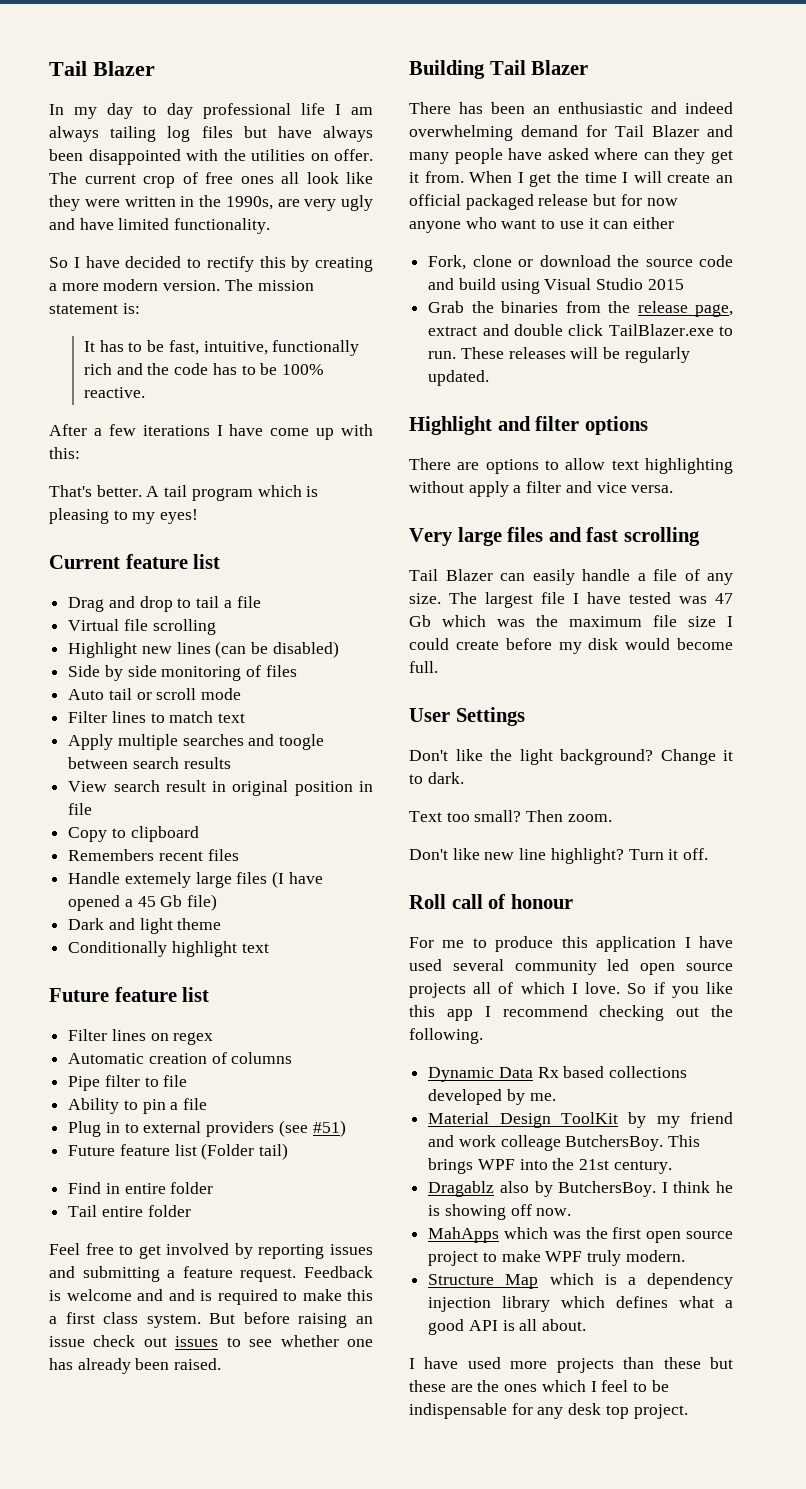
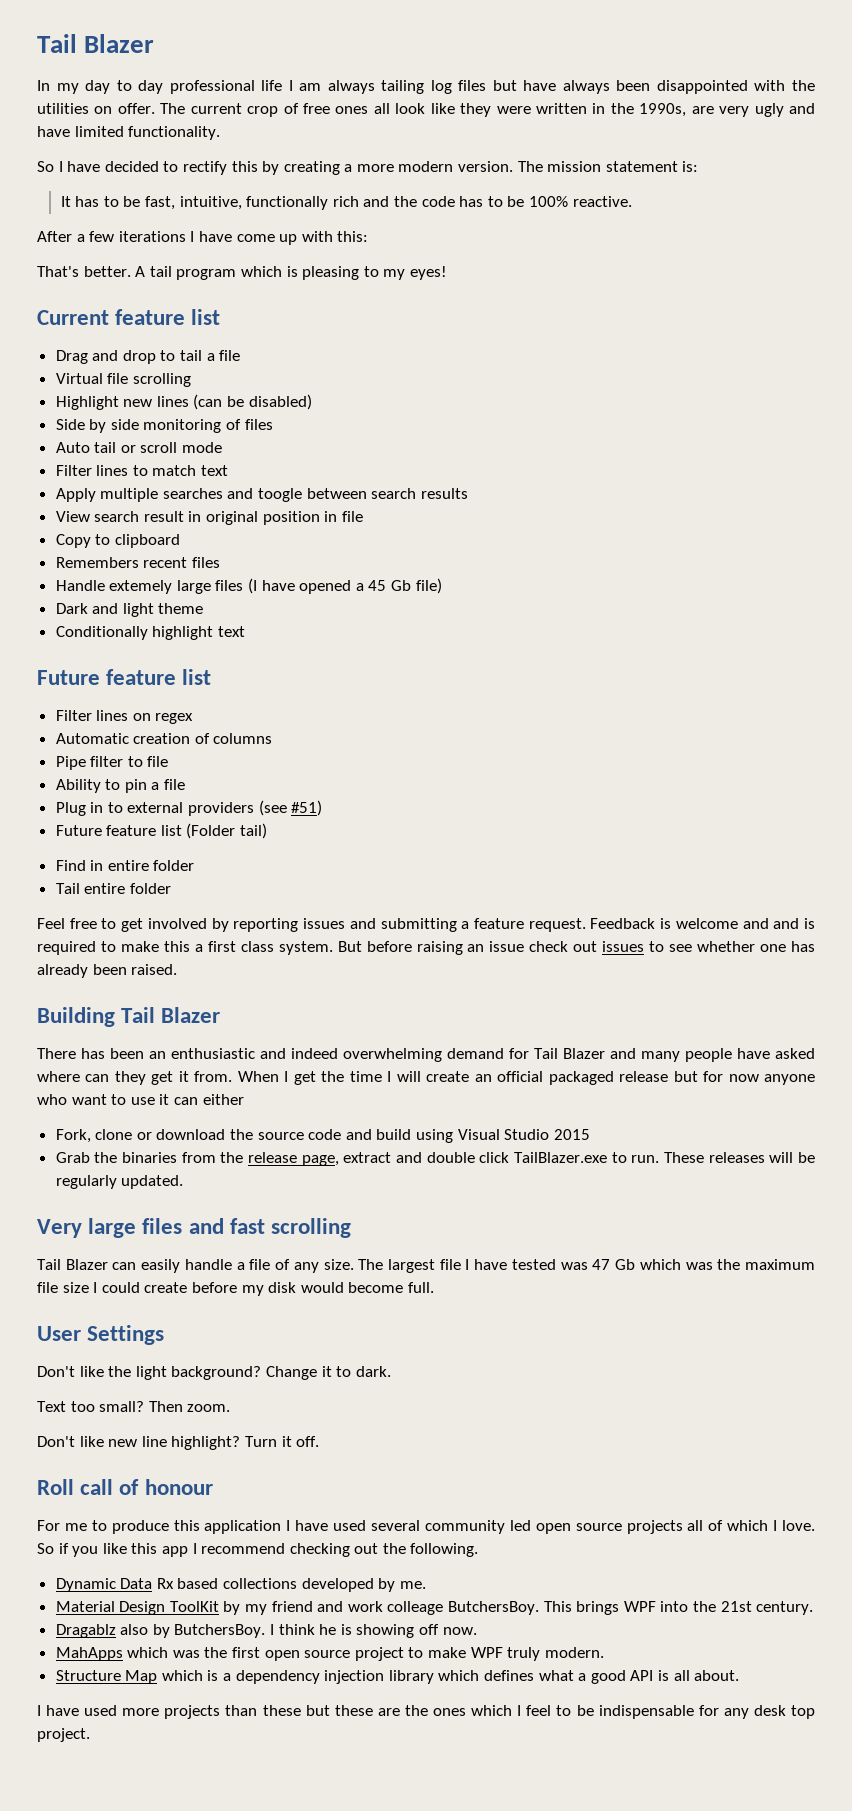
- Highlight and filter options
- There are options to allow text highlighting without apply a filter and vice versa.

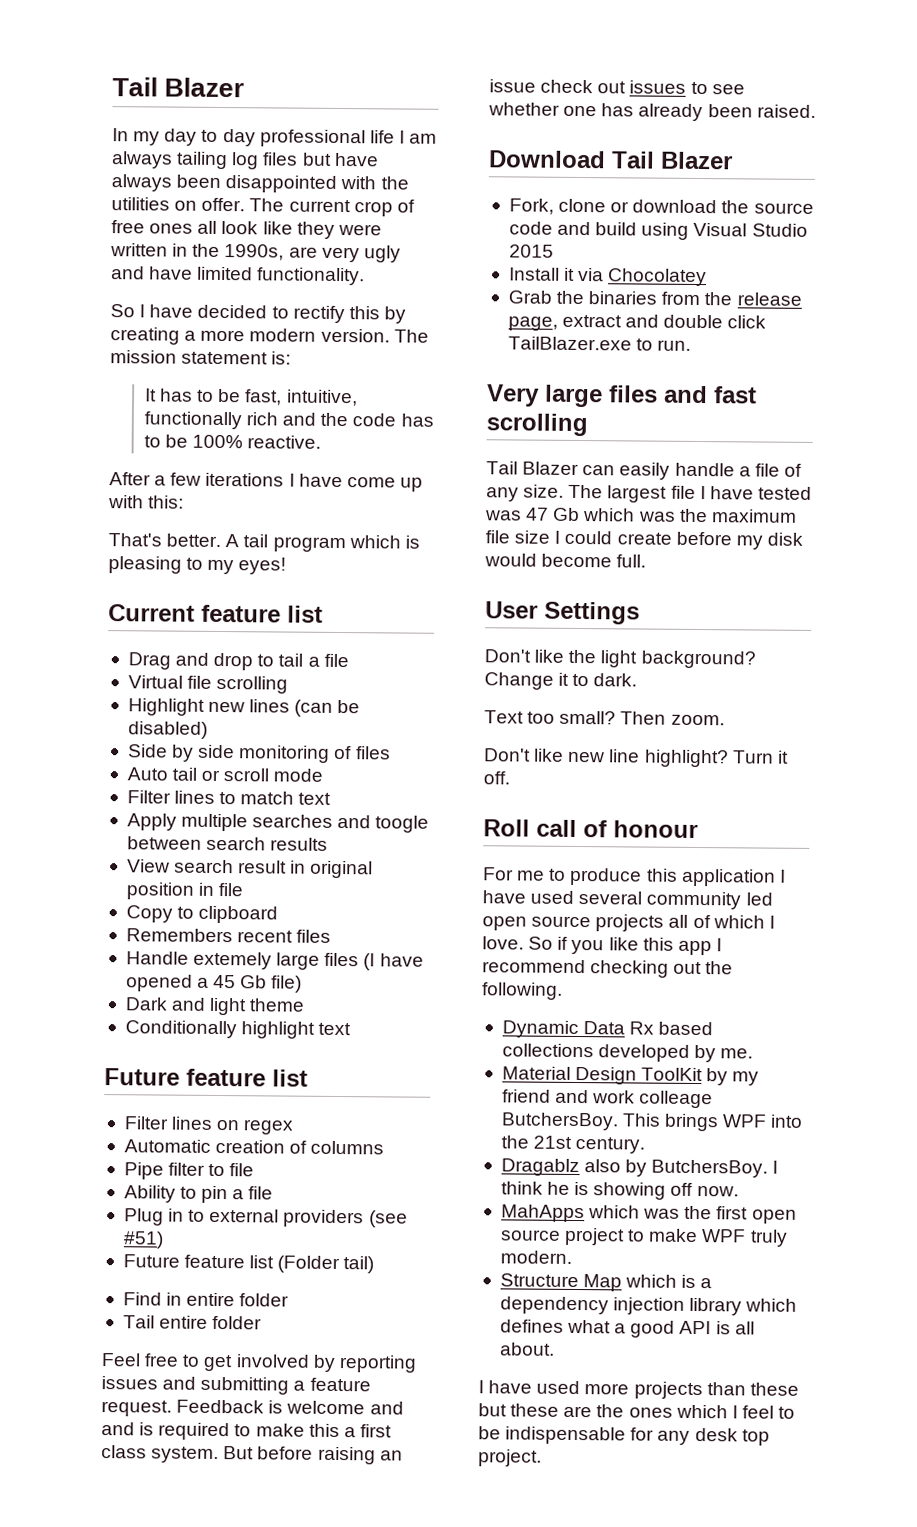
- Building Tail Blazer
- There has been an enthusiastic and indeed overwhelming demand for Tail Blazer and many people have asked where can they get it from. When I get the time I will create an official packaged release but for now anyone who want to use it can either
+ Download Tail Blazer
+ Install it via Chocolatey
- These releases will be regularly updated.

